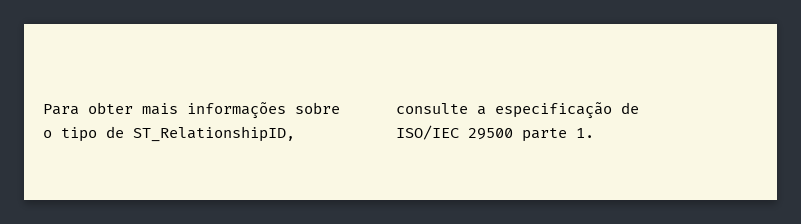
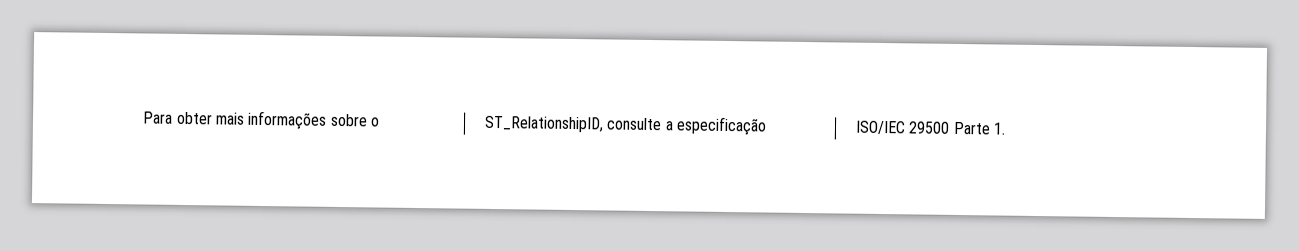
- Para obter mais informações sobre o tipo de ST_RelationshipID, consulte a especificação de ISO/IEC 29500 parte 1.
+ Para obter mais informações sobre o ST_RelationshipID, consulte a especificação ISO/IEC 29500 Parte 1.

